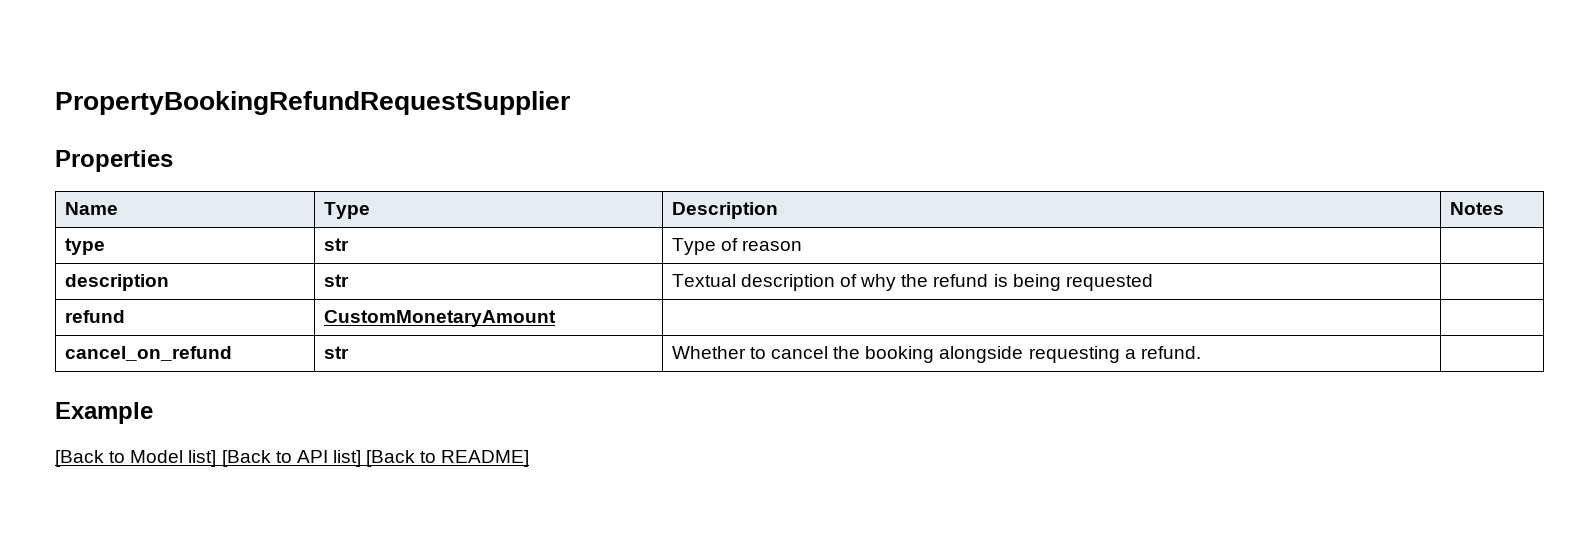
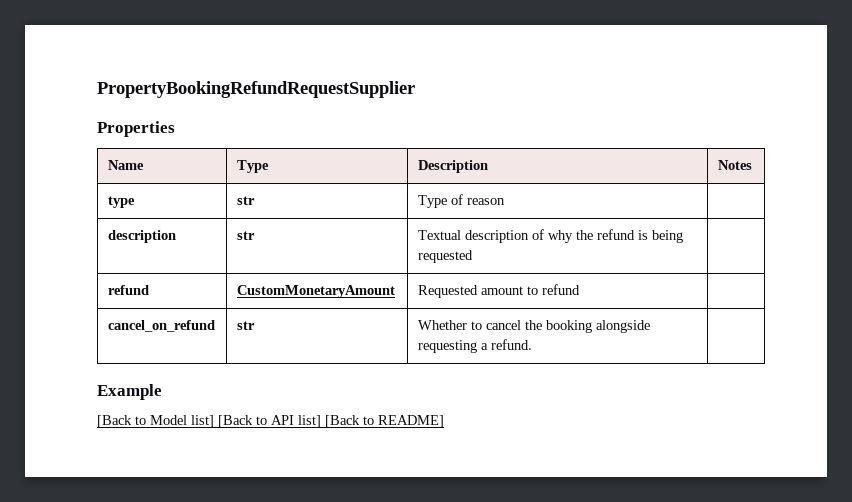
- refund | CustomMonetaryAmount | |
+ refund | CustomMonetaryAmount | Requested amount to refund |

